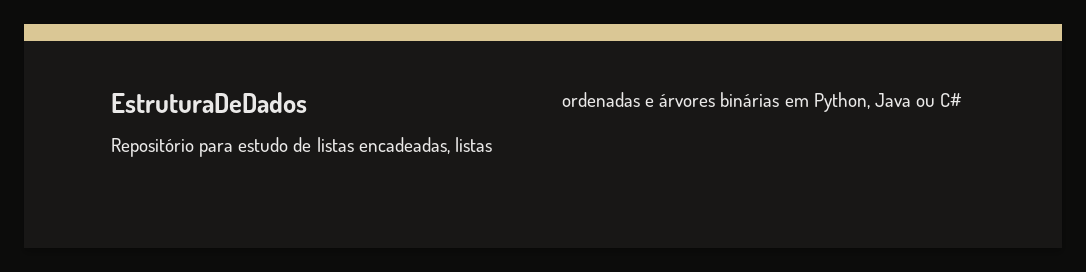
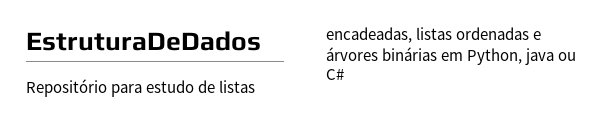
- Repositório para estudo de listas encadeadas, listas ordenadas e árvores binárias em Python, Java ou C#
+ Repositório para estudo de listas encadeadas, listas ordenadas e árvores binárias em Python, java ou C#

